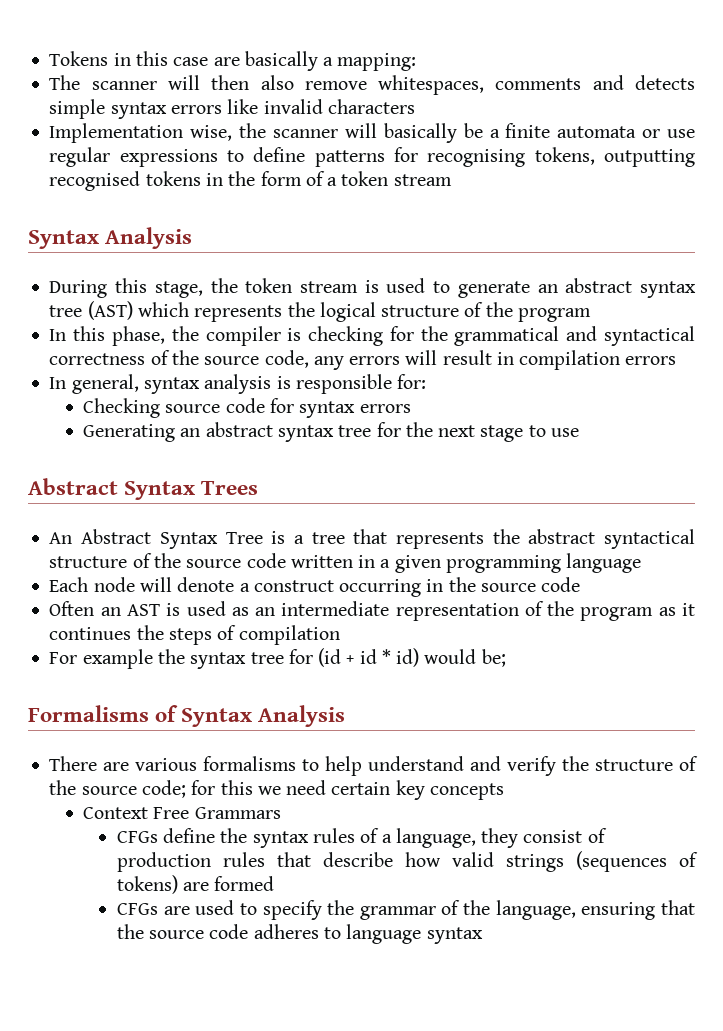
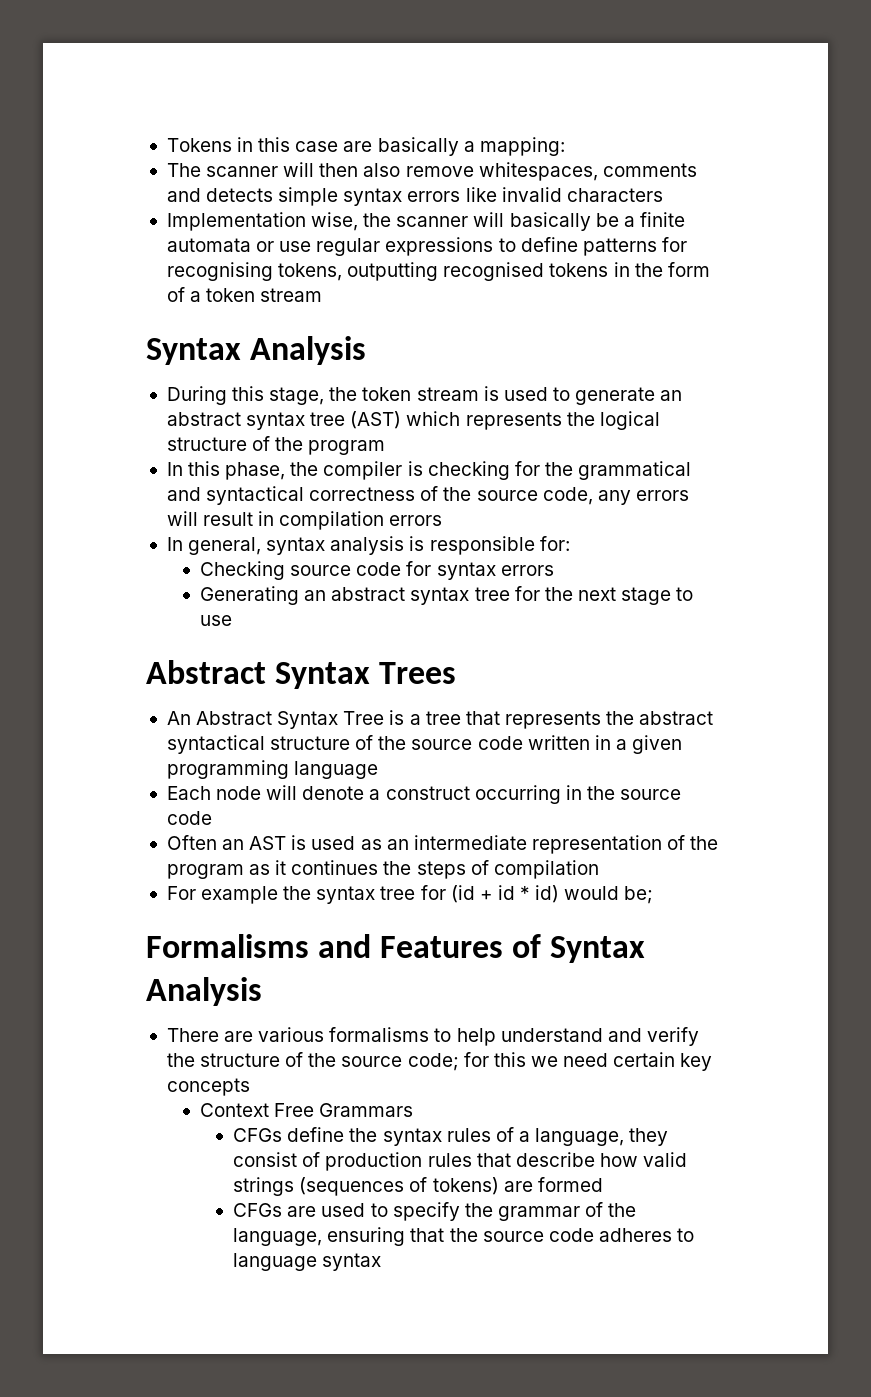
- Formalisms of Syntax Analysis
+ Formalisms and Features of Syntax Analysis

